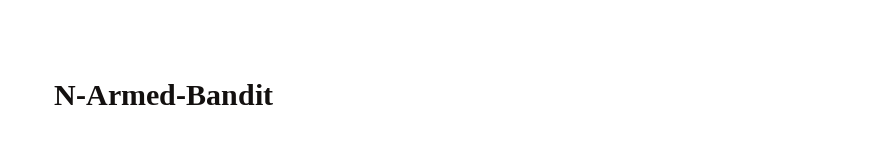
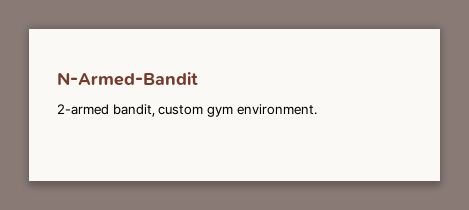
+ 2-armed bandit, custom gym environment.

